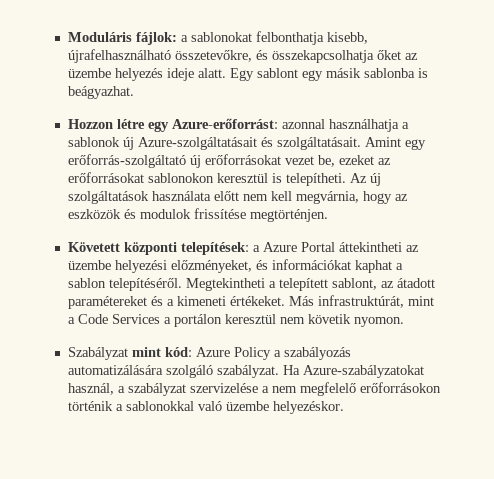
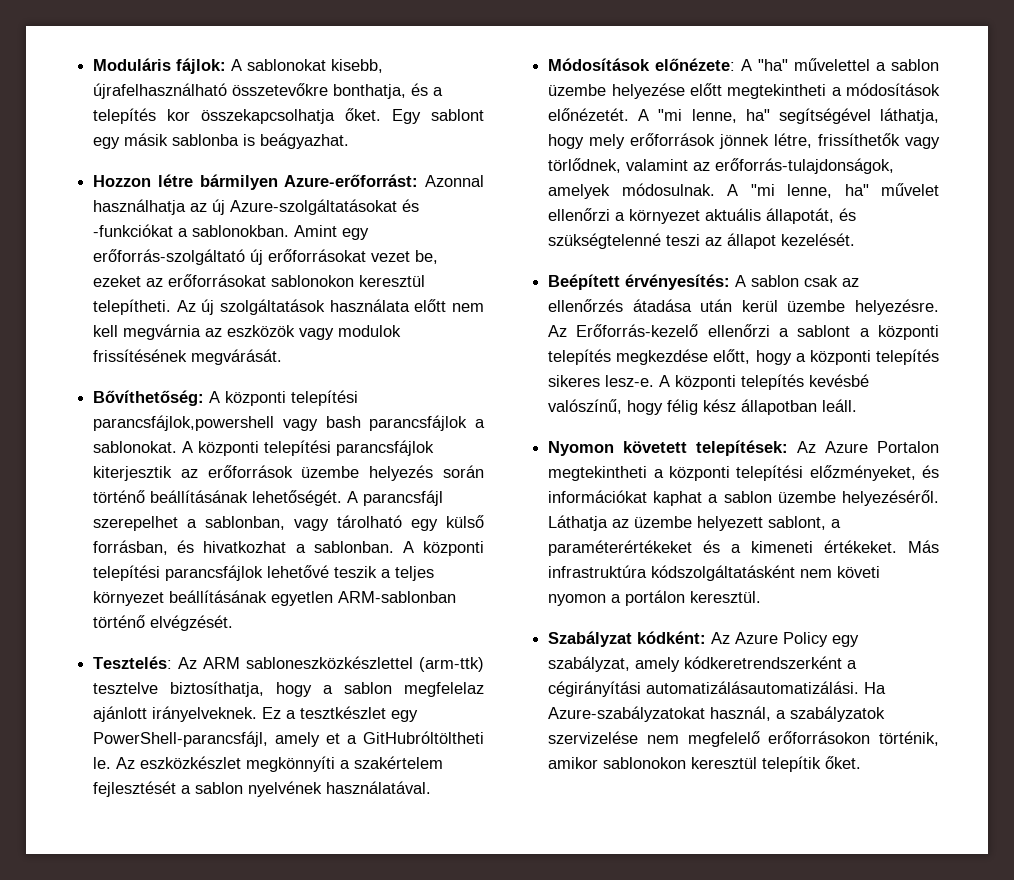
- Moduláris fájlok: a sablonokat felbonthatja kisebb, újrafelhasználható összetevőkre, és összekapcsolhatja őket az üzembe helyezés ideje alatt.
+ Moduláris fájlok: A sablonokat kisebb, újrafelhasználható összetevőkre bonthatja, és a telepítés kor összekapcsolhatja őket.
- Hozzon létre egy Azure-erőforrást: azonnal használhatja a sablonok új Azure-szolgáltatásait és szolgáltatásait.
+ Hozzon létre bármilyen Azure-erőforrást: Azonnal használhatja az új Azure-szolgáltatásokat és -funkciókat a sablonokban.
- Amint egy erőforrás-szolgáltató új erőforrásokat vezet be, ezeket az erőforrásokat sablonokon keresztül is telepítheti.
+ Amint egy erőforrás-szolgáltató új erőforrásokat vezet be, ezeket az erőforrásokat sablonokon keresztül telepítheti.
- Az új szolgáltatások használata előtt nem kell megvárnia, hogy az eszközök és modulok frissítése megtörténjen.
- Követett központi telepítések: a Azure Portal áttekintheti az üzembe helyezési előzményeket, és információkat kaphat a sablon telepítéséről. Megtekintheti a telepített sablont, az átadott paramétereket és a kimeneti értékeket.
+ Az új szolgáltatások használata előtt nem kell megvárnia az eszközök vagy modulok frissítésének megvárását.
+ Bővíthetőség: A központi telepítési parancsfájlok,powershell vagy bash parancsfájlok a sablonokat. A központi telepítési parancsfájlok kiterjesztik az erőforrások üzembe helyezés során történő beállításának lehetőségét. A parancsfájl szerepelhet a sablonban, vagy tárolható egy külső forrásban, és hivatkozhat a sablonban. A központi telepítési parancsfájlok lehetővé teszik a teljes környezet beállításának egyetlen ARM-sablonban történő elvégzését.
+ Tesztelés: Az ARM sabloneszközkészlettel (arm-ttk) tesztelve biztosíthatja, hogy a sablon megfelelaz ajánlott irányelveknek. Ez a tesztkészlet egy PowerShell-parancsfájl, amely et a GitHubróltöltheti le. Az eszközkészlet megkönnyíti a szakértelem fejlesztését a sablon nyelvének használatával.
+ Módosítások előnézete: A "ha" művelettel a sablon üzembe helyezése előtt megtekintheti a módosítások előnézetét. A "mi lenne, ha" segítségével láthatja, hogy mely erőforrások jönnek létre, frissíthetők vagy törlődnek, valamint az erőforrás-tulajdonságok, amelyek módosulnak. A "mi lenne, ha" művelet ellenőrzi a környezet aktuális állapotát, és szükségtelenné teszi az állapot kezelését.
+ Beépített érvényesítés: A sablon csak az ellenőrzés átadása után kerül üzembe helyezésre. Az Erőforrás-kezelő ellenőrzi a sablont a központi telepítés megkezdése előtt, hogy a központi telepítés sikeres lesz-e. A központi telepítés kevésbé valószínű, hogy félig kész állapotban leáll.
+ Nyomon követett telepítések: Az Azure Portalon megtekintheti a központi telepítési előzményeket, és információkat kaphat a sablon üzembe helyezéséről. Láthatja az üzembe helyezett sablont, a paraméterértékeket és a kimeneti értékeket.
- Más infrastruktúrát, mint a Code Services a portálon keresztül nem követik nyomon.
- Szabályzat mint kód: Azure Policy a szabályozás automatizálására szolgáló szabályzat. Ha Azure-szabályzatokat használ, a szabályzat szervizelése a nem megfelelő erőforrásokon történik a sablonokkal való üzembe helyezéskor.
+ Más infrastruktúra kódszolgáltatásként nem követi nyomon a portálon keresztül.
+ Szabályzat kódként: Az Azure Policy egy szabályzat, amely kódkeretrendszerként a cégirányítási automatizálásautomatizálási. Ha Azure-szabályzatokat használ, a szabályzatok szervizelése nem megfelelő erőforrásokon történik, amikor sablonokon keresztül telepítik őket.

